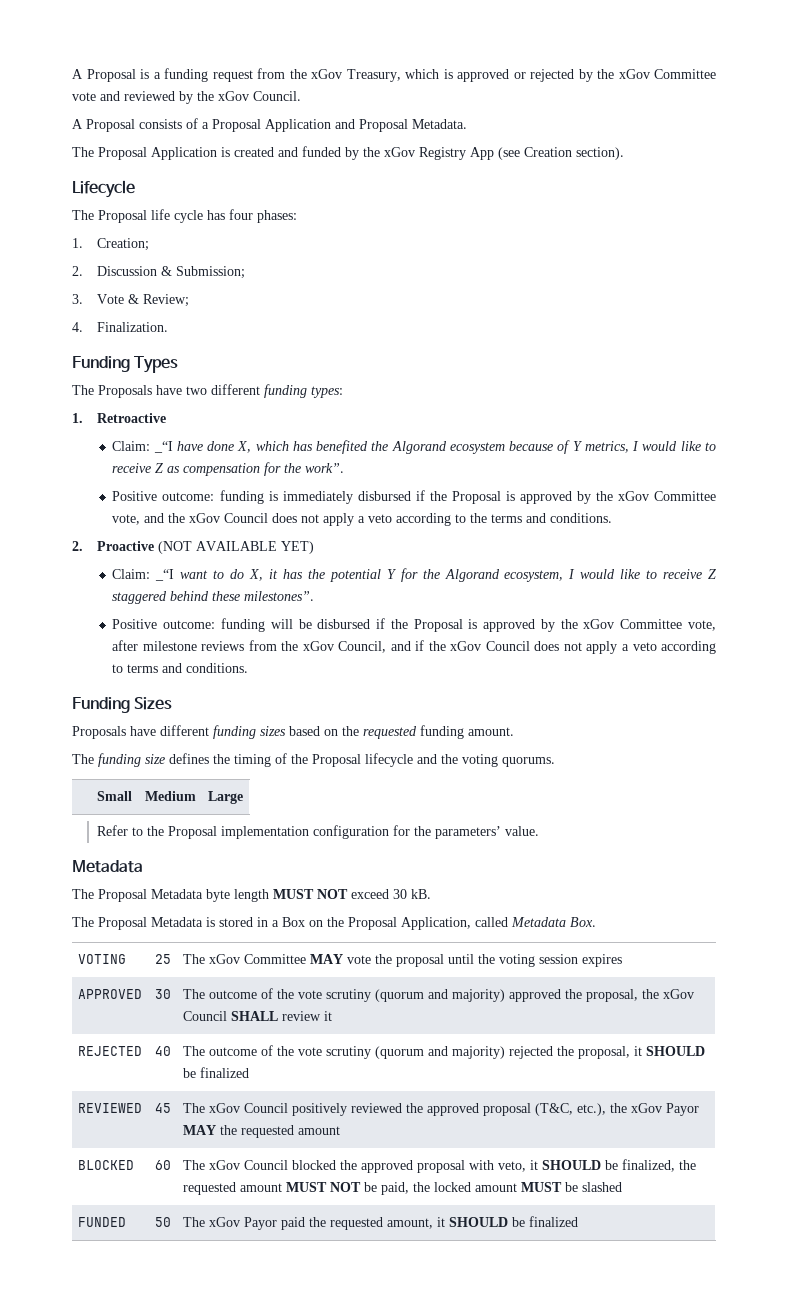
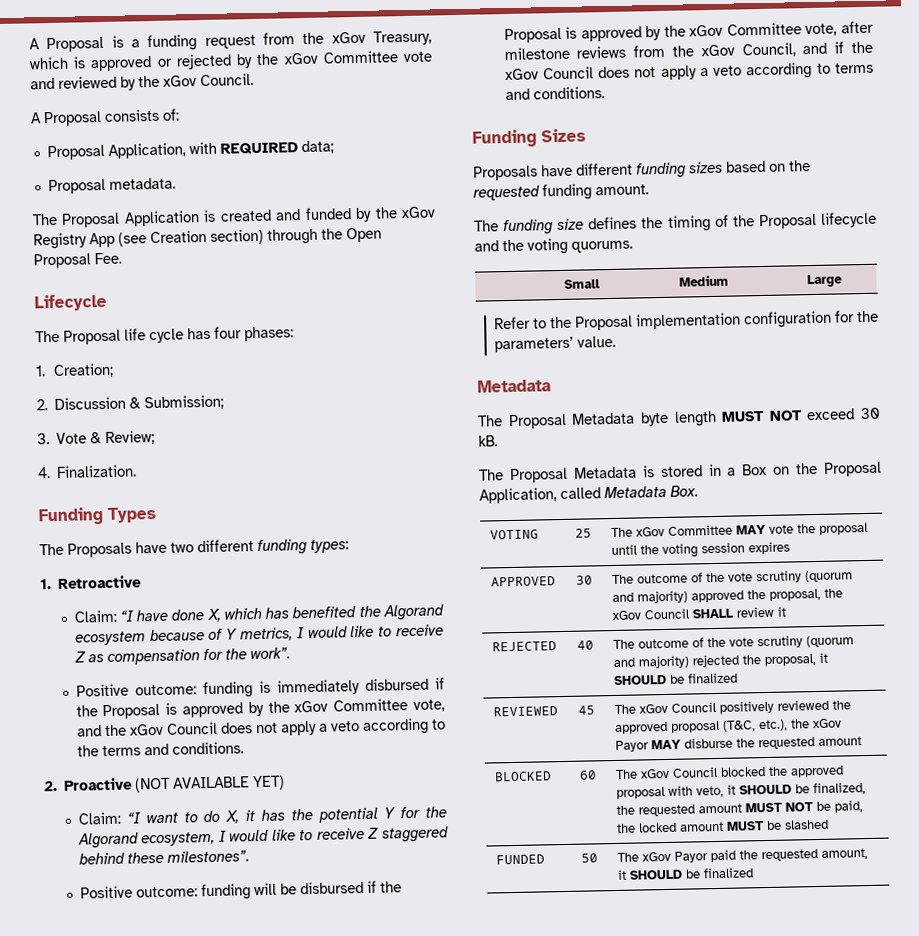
- A Proposal consists of a Proposal Application and Proposal Metadata.
+ A Proposal consists of:
+ Proposal Application, with REQUIRED data;
+ Proposal metadata.
- The Proposal Application is created and funded by the xGov Registry App (see Creation section).
+ The Proposal Application is created and funded by the xGov Registry App (see Creation section) through the Open Proposal Fee.
- Claim: _“I have done X, which has benefited the Algorand ecosystem because of Y metrics, I would like to receive Z as compensation for the work”.
+ Claim: “I have done X, which has benefited the Algorand ecosystem because of Y metrics, I would like to receive Z as compensation for the work”.
- Claim: _“I want to do X, it has the potential Y for the Algorand ecosystem, I would like to receive Z staggered behind these milestones”.
+ Claim: “I want to do X, it has the potential Y for the Algorand ecosystem, I would like to receive Z staggered behind these milestones”.
- REVIEWED | 45 | The xGov Council positively reviewed the approved proposal (T&C, etc.), the xGov Payor MAY the requested amount
+ REVIEWED | 45 | The xGov Council positively reviewed the approved proposal (T&C, etc.), the xGov Payor MAY disburse the requested amount

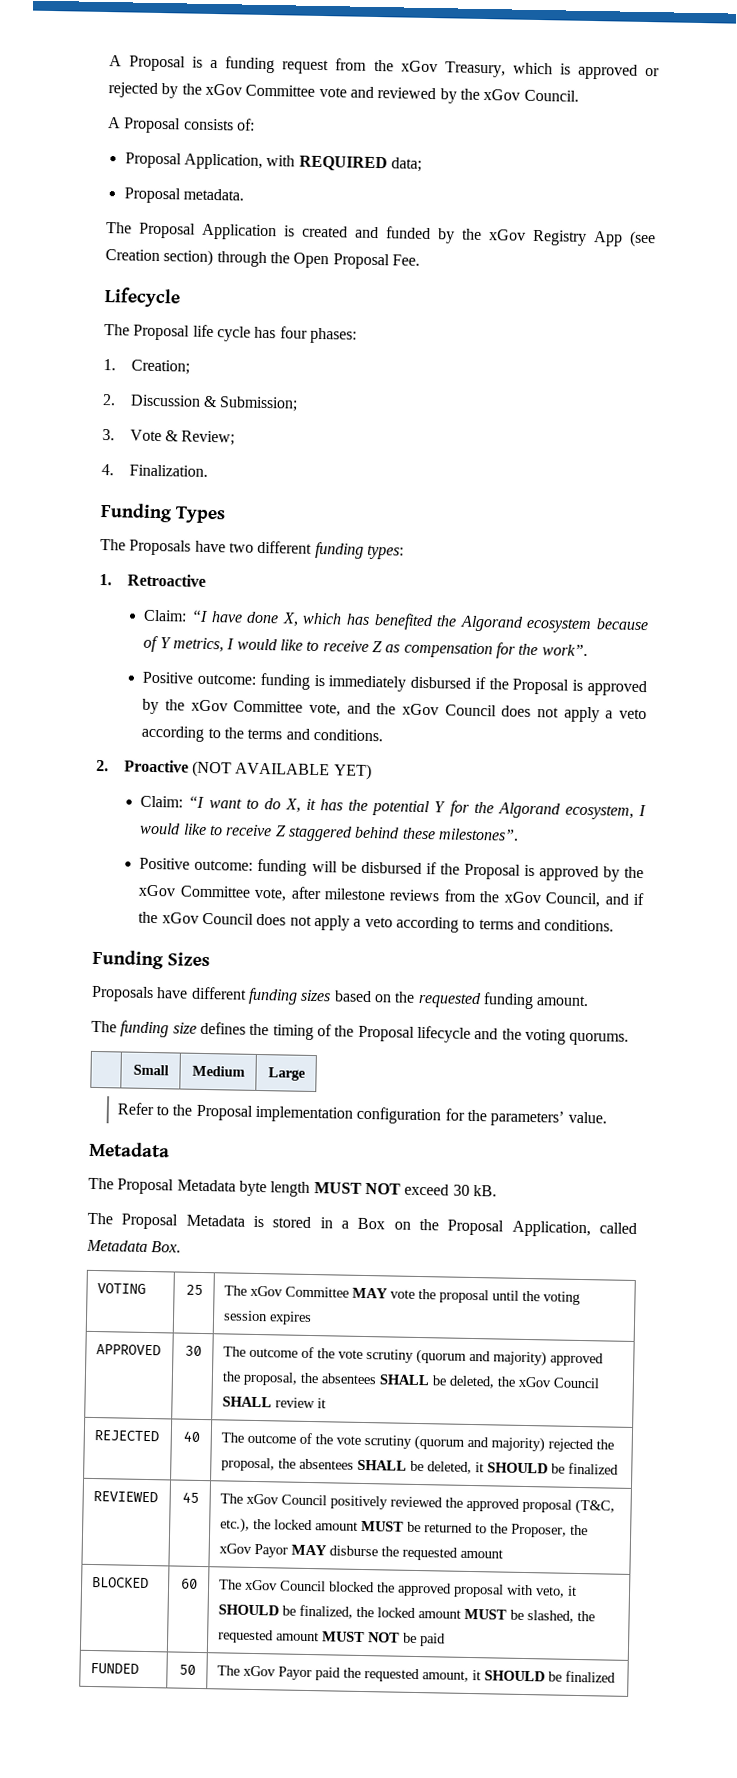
- APPROVED | 30 | The outcome of the vote scrutiny (quorum and majority) approved the proposal, the xGov Council SHALL review it
+ APPROVED | 30 | The outcome of the vote scrutiny (quorum and majority) approved the proposal, the absentees SHALL be deleted, the xGov Council SHALL review it
- REJECTED | 40 | The outcome of the vote scrutiny (quorum and majority) rejected the proposal, it SHOULD be finalized
+ REJECTED | 40 | The outcome of the vote scrutiny (quorum and majority) rejected the proposal, the absentees SHALL be deleted, it SHOULD be finalized
- REVIEWED | 45 | The xGov Council positively reviewed the approved proposal (T&C, etc.), the xGov Payor MAY disburse the requested amount
+ REVIEWED | 45 | The xGov Council positively reviewed the approved proposal (T&C, etc.), the locked amount MUST be returned to the Proposer, the xGov Payor MAY disburse the requested amount
- BLOCKED | 60 | The xGov Council blocked the approved proposal with veto, it SHOULD be finalized, the requested amount MUST NOT be paid, the locked amount MUST be slashed
+ BLOCKED | 60 | The xGov Council blocked the approved proposal with veto, it SHOULD be finalized, the locked amount MUST be slashed, the requested amount MUST NOT be paid

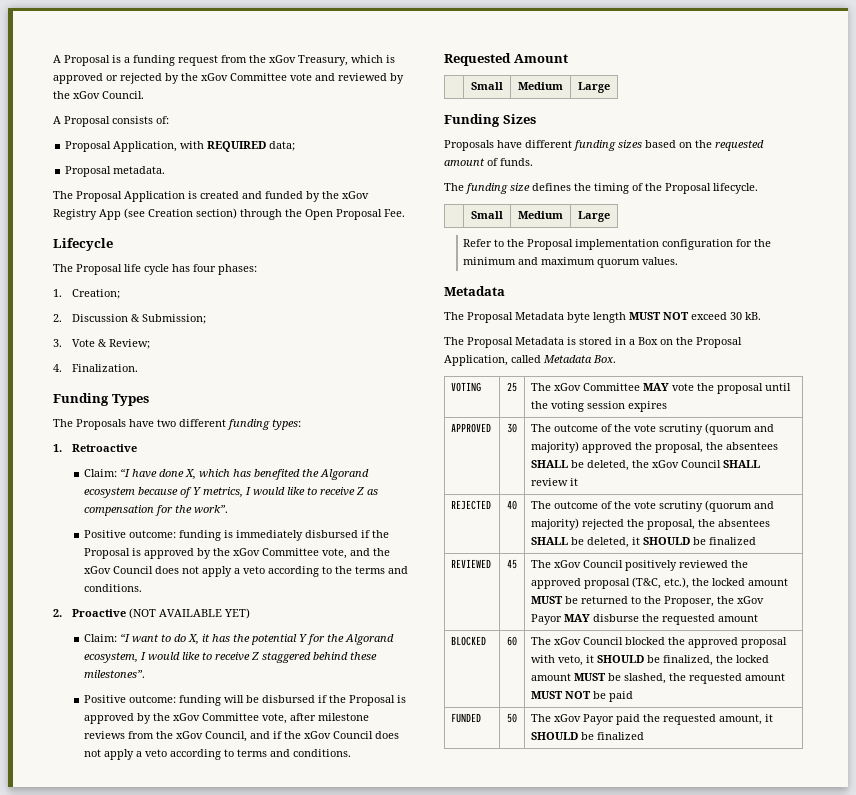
+ Requested Amount
+ | Small | Medium | Large
- Proposals have different funding sizes based on the requested funding amount.
+ Proposals have different funding sizes based on the requested amount of funds.
- The funding size defines the timing of the Proposal lifecycle and the voting quorums.
+ The funding size defines the timing of the Proposal lifecycle.
- Refer to the Proposal implementation configuration for the parameters’ value.
+ Refer to the Proposal implementation configuration for the minimum and maximum quorum values.

